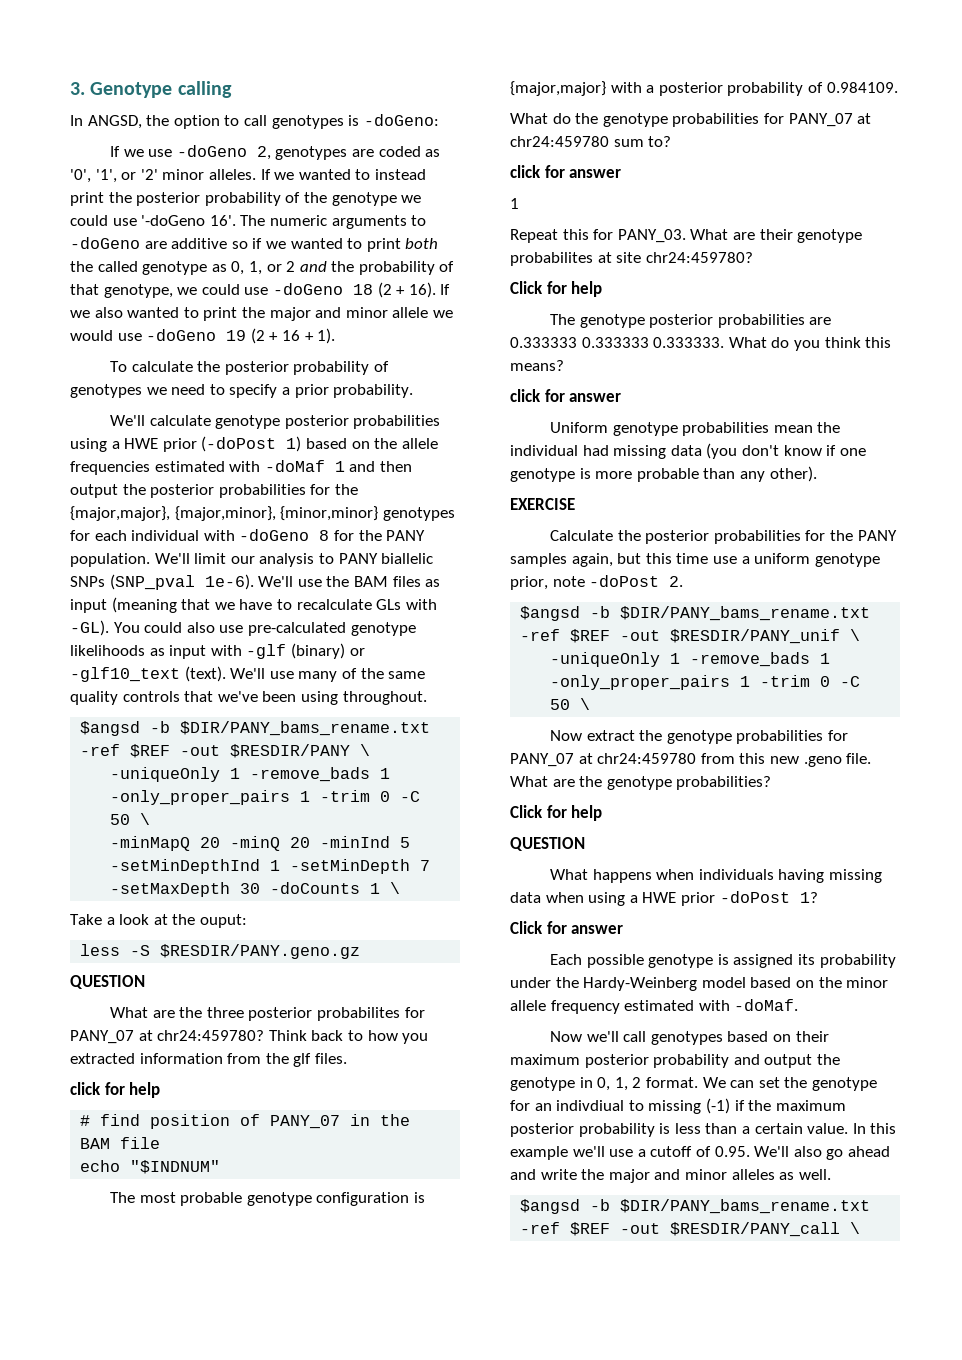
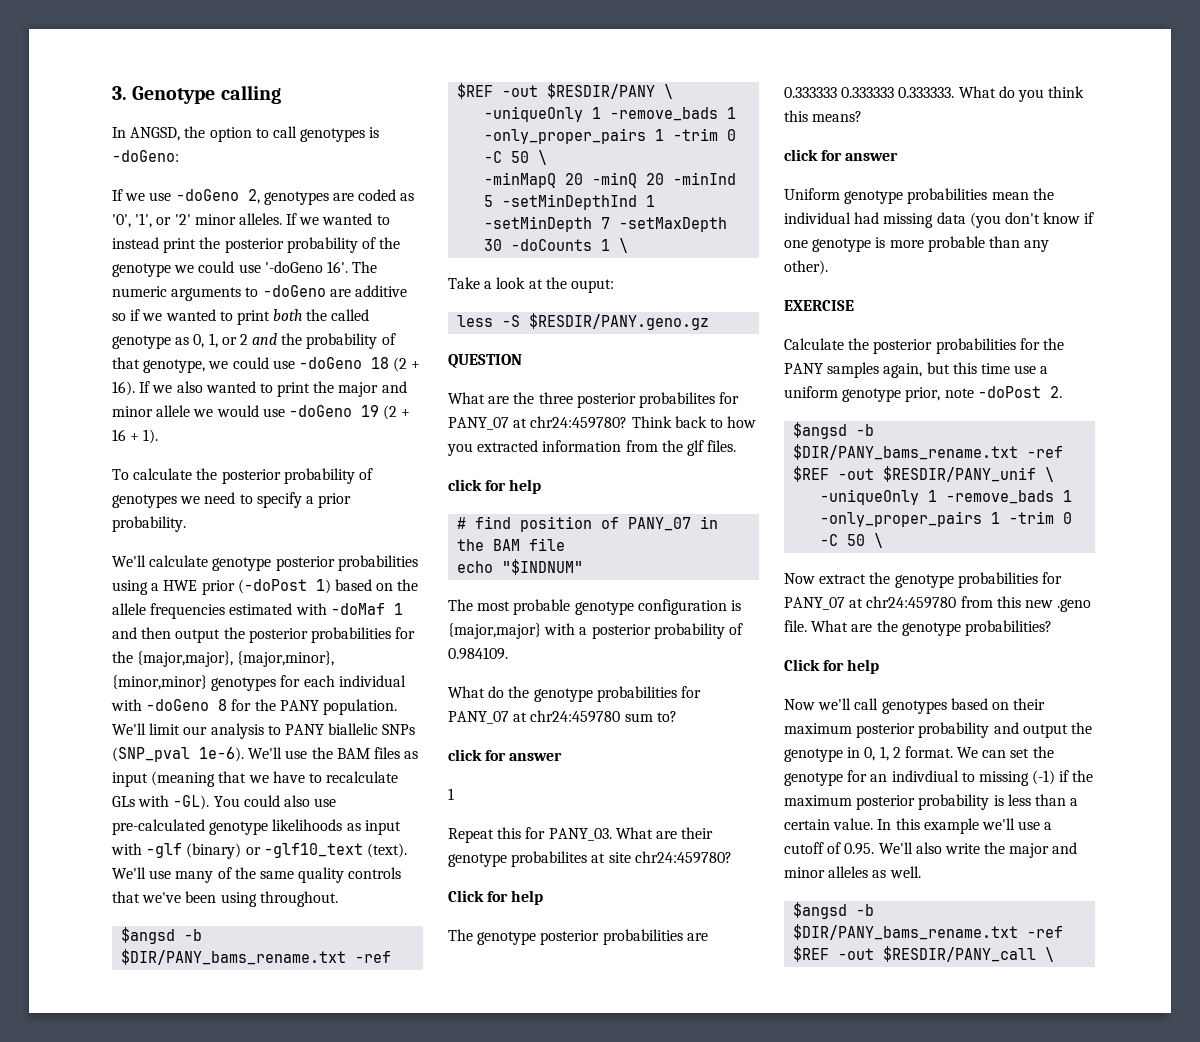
  What are the genotype probabilities?
  Click for help
- QUESTION
- What happens when individuals having missing data when using a HWE prior -doPost 1?
- Click for answer
- Each possible genotype is assigned its probability under the Hardy-Weinberg model based on the minor allele frequency estimated with -doMaf.
- In this example we'll use a cutoff of 0.95. We'll also go ahead and write the major and minor alleles as well.
+ In this example we'll use a cutoff of 0.95. We'll also write the major and minor alleles as well.

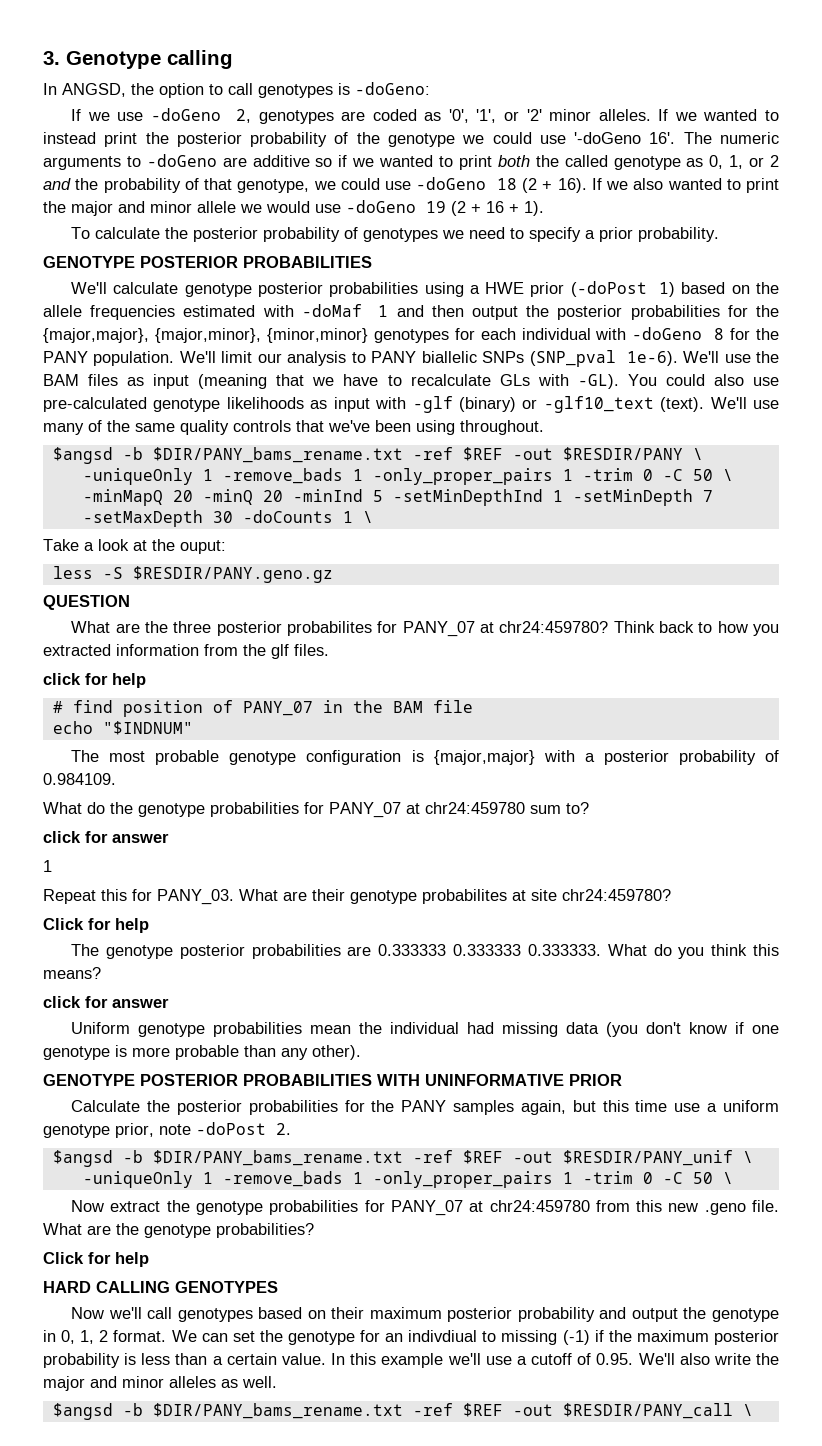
  To calculate the posterior probability of genotypes we need to specify a prior probability.
+ GENOTYPE POSTERIOR PROBABILITIES
- EXERCISE
+ GENOTYPE POSTERIOR PROBABILITIES WITH UNINFORMATIVE PRIOR
+ HARD CALLING GENOTYPES

